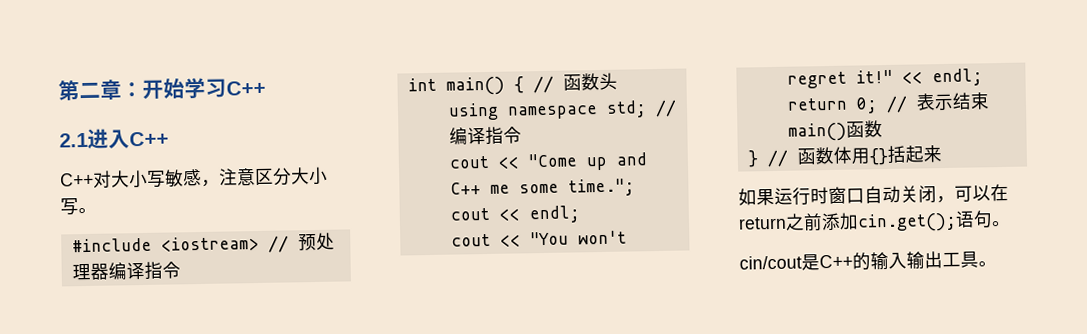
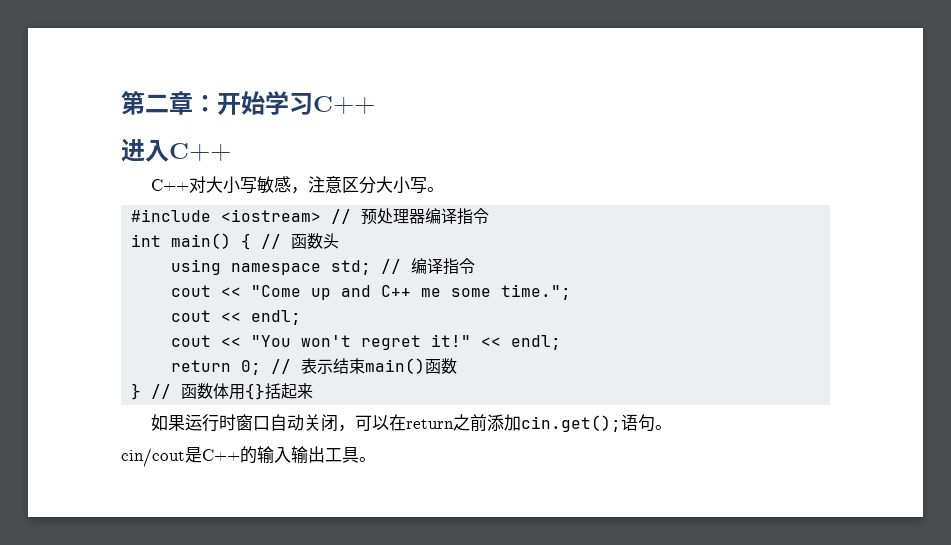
- 2.1进入C++
+ 进入C++

